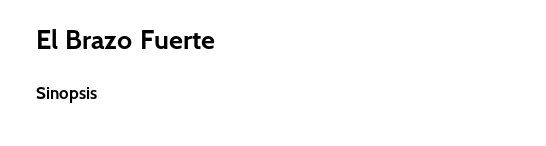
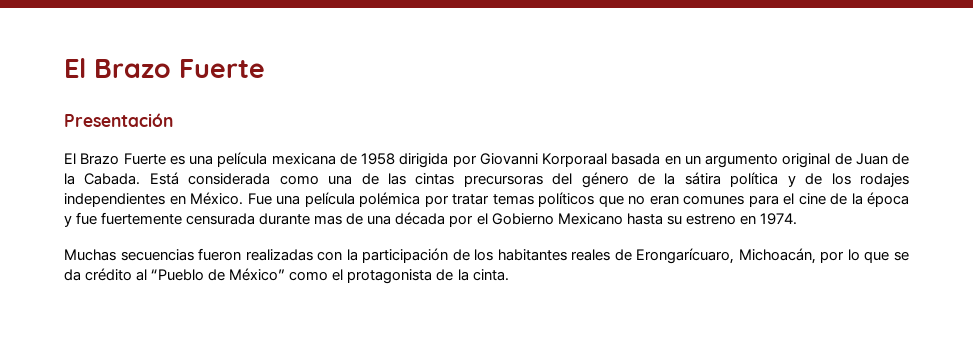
- Sinopsis
+ Presentación
+ El Brazo Fuerte es una película mexicana de 1958 dirigida por Giovanni Korporaal basada en un argumento original de Juan de la Cabada. Está considerada como una de las cintas precursoras del género de la sátira política y de los rodajes independientes en México. Fue una película polémica por tratar temas políticos que no eran comunes para el cine de la época y fue fuertemente censurada durante mas de una década por el Gobierno Mexicano hasta su estreno en 1974.
+ Muchas secuencias fueron realizadas con la participación de los habitantes reales de Erongarícuaro, Michoacán, por lo que se da crédito al “Pueblo de México” como el protagonista de la cinta.

